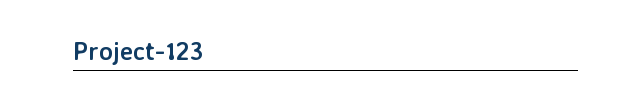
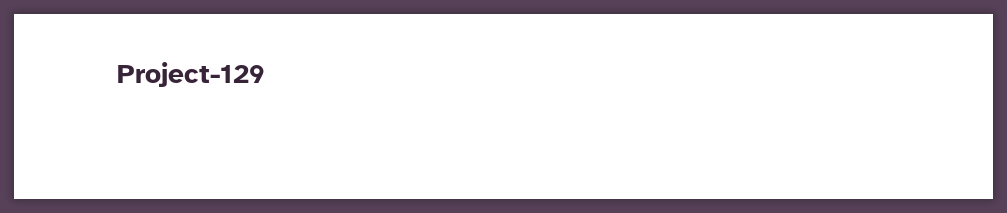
- Project-123
+ Project-129

